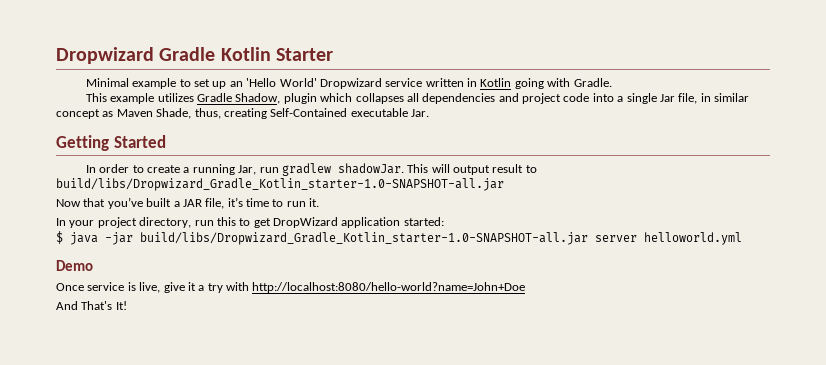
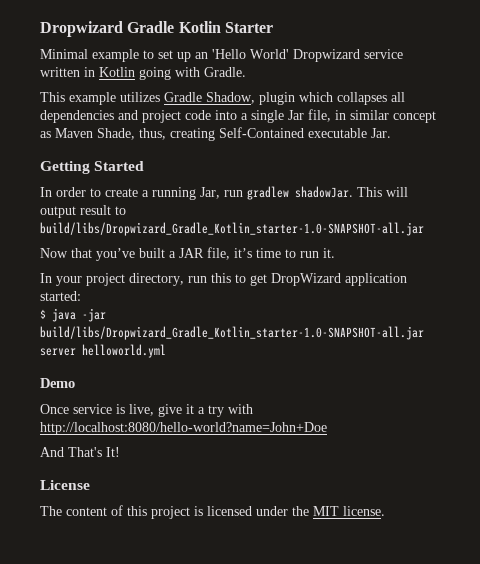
+ License
+ The content of this project is licensed under the MIT license.

